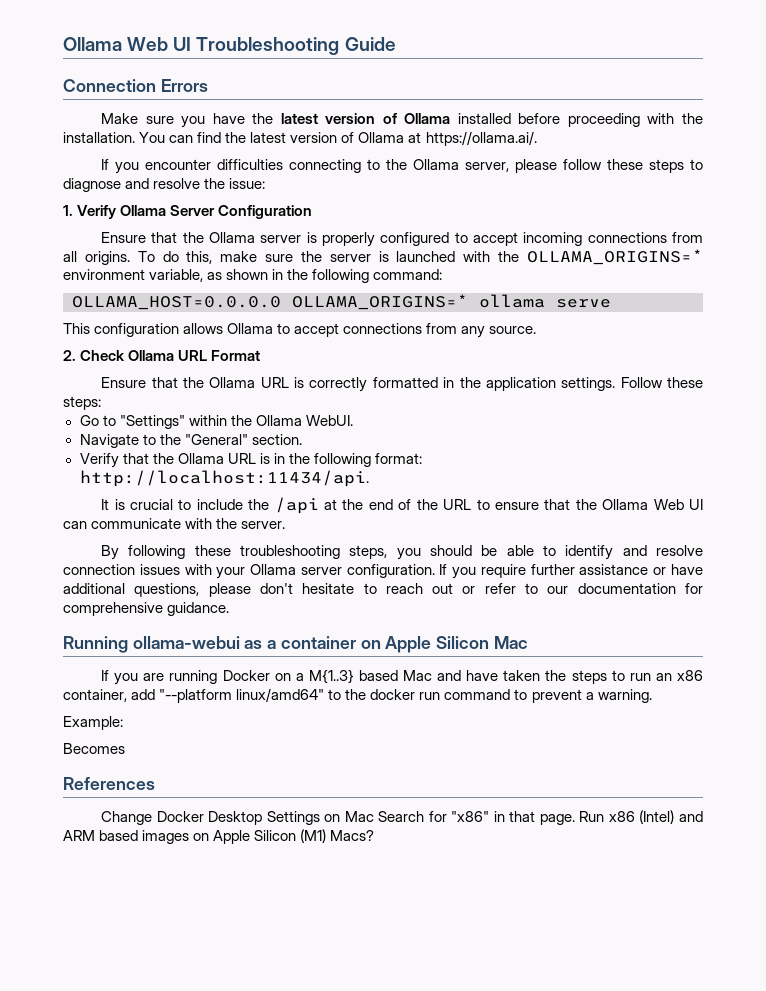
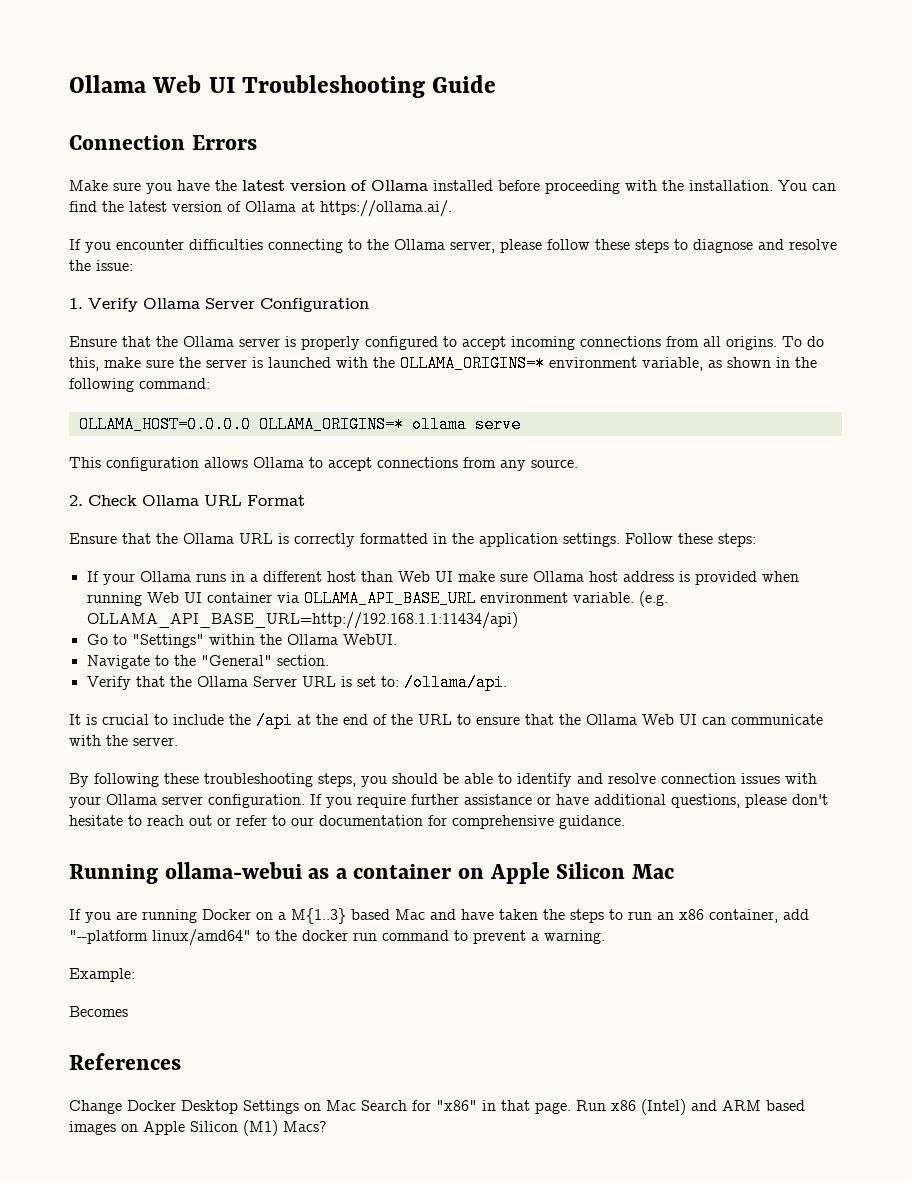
+ If your Ollama runs in a different host than Web UI make sure Ollama host address is provided when running Web UI container via OLLAMA_API_BASE_URL environment variable. (e.g. OLLAMA_API_BASE_URL=http://192.168.1.1:11434/api)
- Verify that the Ollama URL is in the following format: http://localhost:11434/api.
+ Verify that the Ollama Server URL is set to: /ollama/api.

